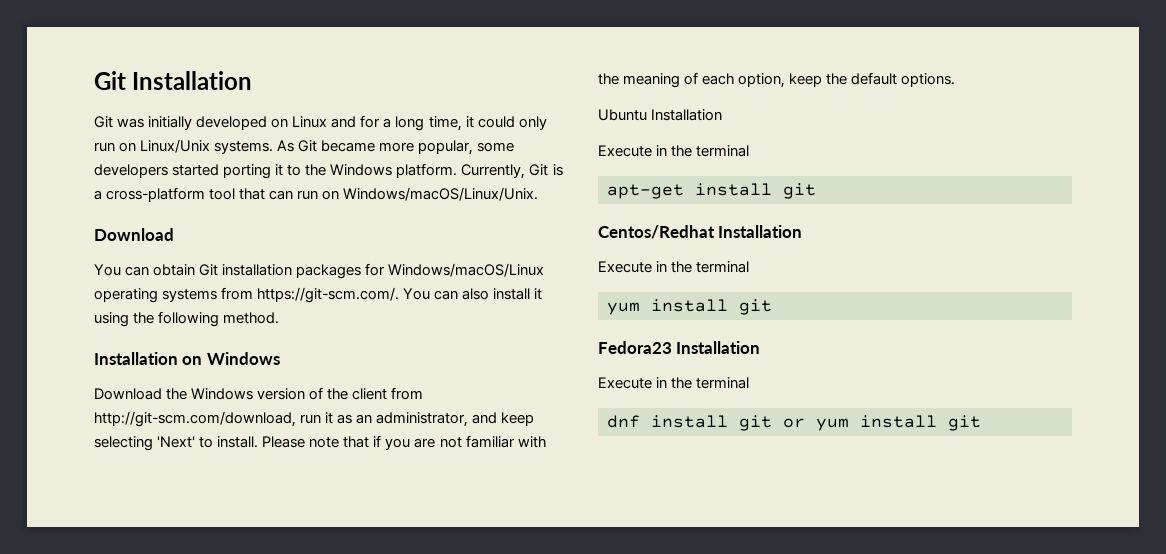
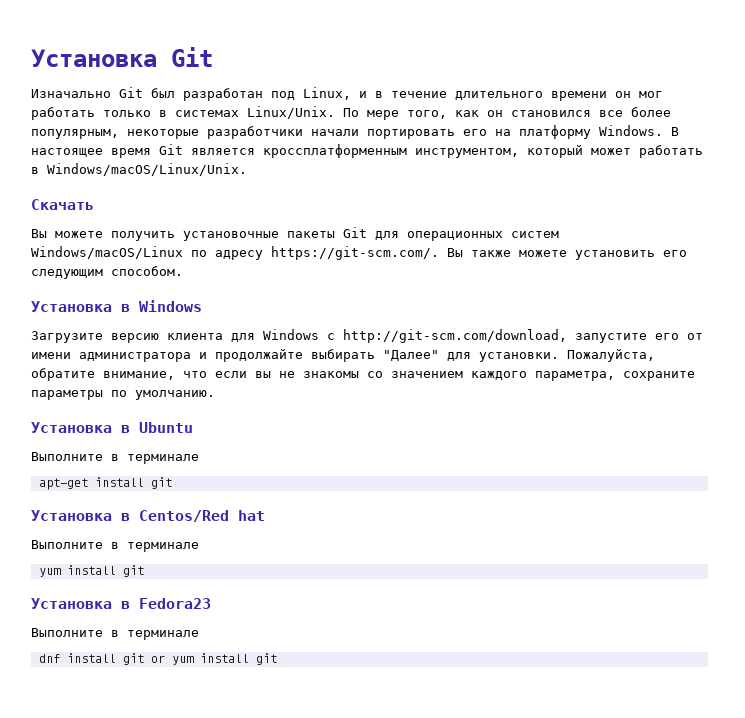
- Git Installation
- Git was initially developed on Linux and for a long time, it could only run on Linux/Unix systems. As Git became more popular, some developers started porting it to the Windows platform. Currently, Git is a cross-platform tool that can run on Windows/macOS/Linux/Unix.
- Download
- You can obtain Git installation packages for Windows/macOS/Linux operating systems from https://git-scm.com/. You can also install it using the following method.
- Installation on Windows
- Download the Windows version of the client from http://git-scm.com/download, run it as an administrator, and keep selecting 'Next' to install. Please note that if you are not familiar with the meaning of each option, keep the default options.
- Ubuntu Installation
- Execute in the terminal
+ Установка Git
+ Изначально Git был разработан под Linux, и в течение длительного времени он мог работать только в системах Linux/Unix. По мере того, как он становился все более популярным, некоторые разработчики начали портировать его на платформу Windows. В настоящее время Git является кроссплатформенным инструментом, который может работать в Windows/macOS/Linux/Unix.
+ Скачать
+ Вы можете получить установочные пакеты Git для операционных систем Windows/macOS/Linux по адресу https://git-scm.com/. Вы также можете установить его следующим способом.
+ Установка в Windows
+ Загрузите версию клиента для Windows с http://git-scm.com/download, запустите его от имени администратора и продолжайте выбирать "Далее" для установки. Пожалуйста, обратите внимание, что если вы не знакомы со значением каждого параметра, сохраните параметры по умолчанию.
+ Установка в Ubuntu
+ Выполните в терминале
  apt-get install git
- Centos/Redhat Installation
- Execute in the terminal
+ Установка в Centos/Red hat
+ Выполните в терминале
- Fedora23 Installation
- Execute in the terminal
+ Установка в Fedora23
+ Выполните в терминале

